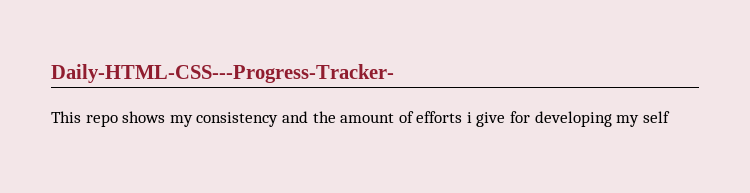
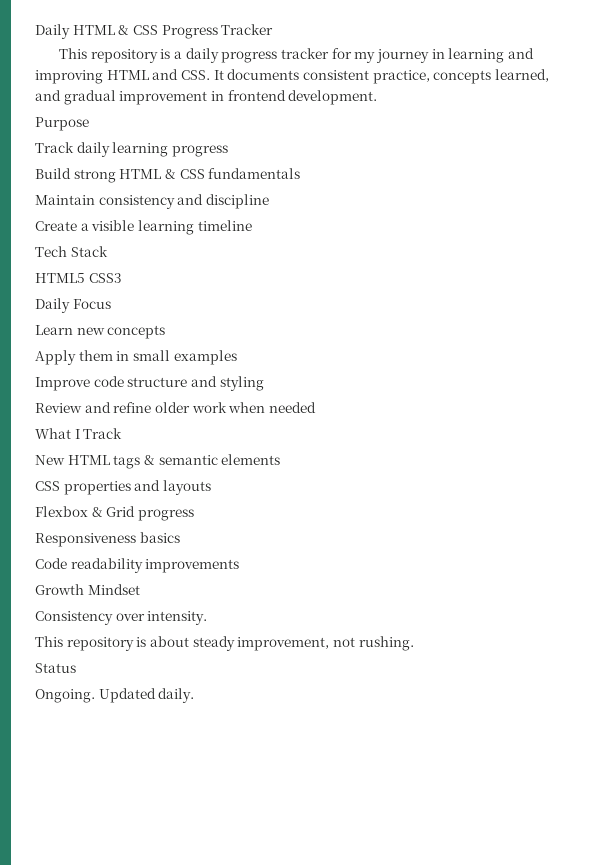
- Daily-HTML-CSS---Progress-Tracker-
- This repo shows my consistency and the amount of efforts i give for developing my self
+ Daily HTML & CSS Progress Tracker
+ This repository is a daily progress tracker for my journey in learning and improving HTML and CSS. It documents consistent practice, concepts learned, and gradual improvement in frontend development.
+ Purpose
+ Track daily learning progress
+ Build strong HTML & CSS fundamentals
+ Maintain consistency and discipline
+ Create a visible learning timeline
+ Tech Stack
+ HTML5 CSS3
+ Daily Focus
+ Learn new concepts
+ Apply them in small examples
+ Improve code structure and styling
+ Review and refine older work when needed
+ What I Track
+ New HTML tags & semantic elements
+ CSS properties and layouts
+ Flexbox & Grid progress
+ Responsiveness basics
+ Code readability improvements
+ Growth Mindset
+ Consistency over intensity.
+ This repository is about steady improvement, not rushing.
+ Status
+ Ongoing. Updated daily.

